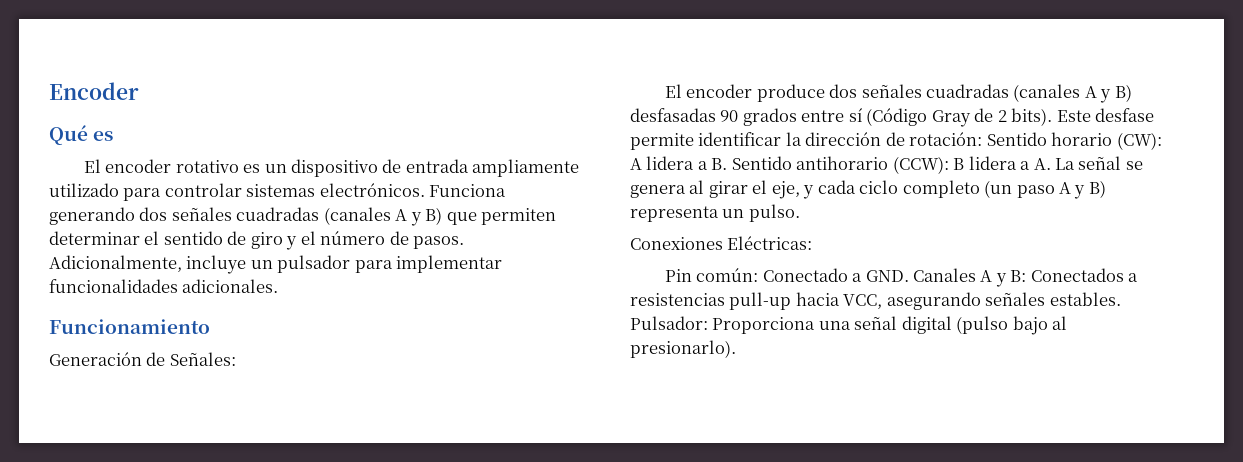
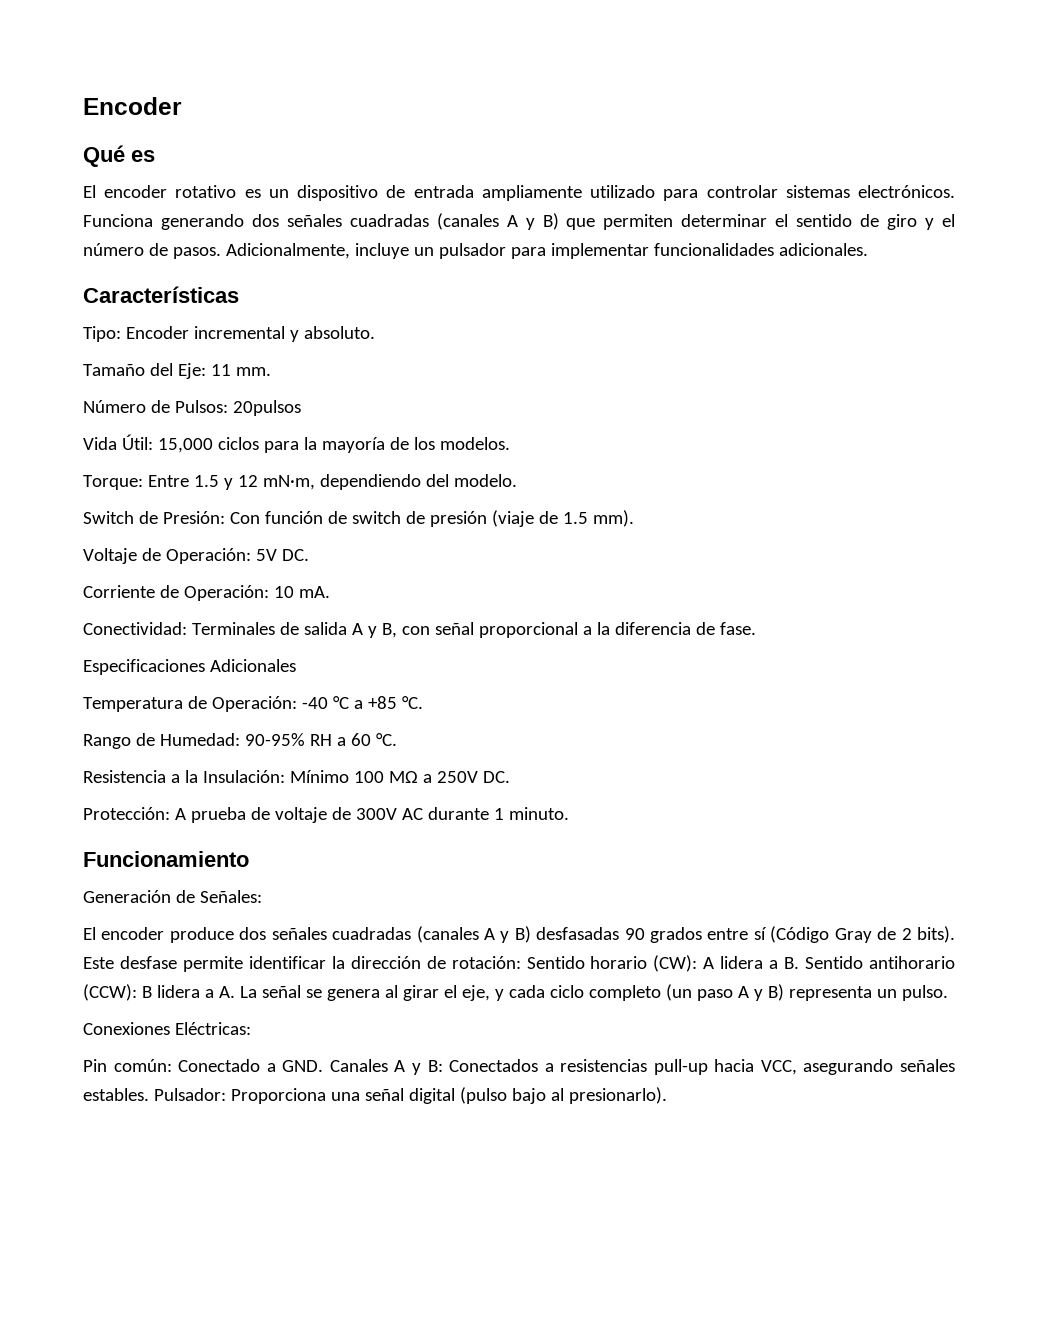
+ Características
+ Tipo: Encoder incremental y absoluto.
+ Tamaño del Eje: 11 mm.
+ Número de Pulsos: 20pulsos
+ Vida Útil: 15,000 ciclos para la mayoría de los modelos.
+ Torque: Entre 1.5 y 12 mN·m, dependiendo del modelo.
+ Switch de Presión: Con función de switch de presión (viaje de 1.5 mm).
+ Voltaje de Operación: 5V DC.
+ Corriente de Operación: 10 mA.
+ Conectividad: Terminales de salida A y B, con señal proporcional a la diferencia de fase.
+ Especificaciones Adicionales
+ Temperatura de Operación: -40 °C a +85 °C.
+ Rango de Humedad: 90-95% RH a 60 °C.
+ Resistencia a la Insulación: Mínimo 100 MΩ a 250V DC.
+ Protección: A prueba de voltaje de 300V AC durante 1 minuto.

